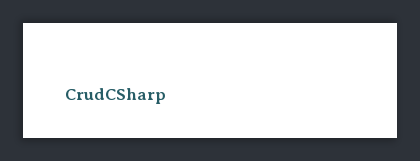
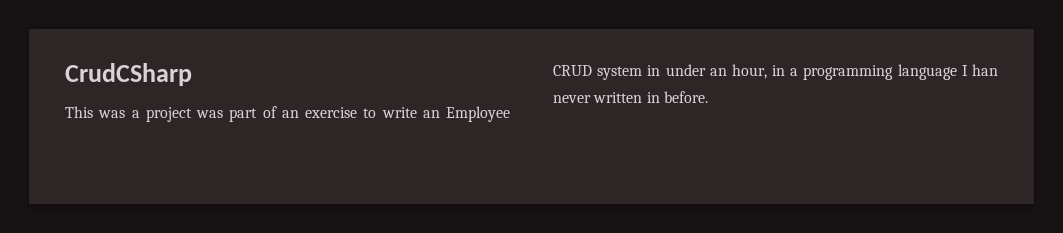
+ This was a project was part of an exercise to write an Employee CRUD system in under an hour, in a programming language I han never written in before.

